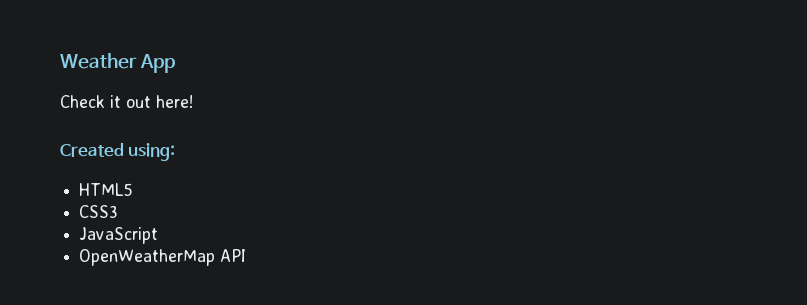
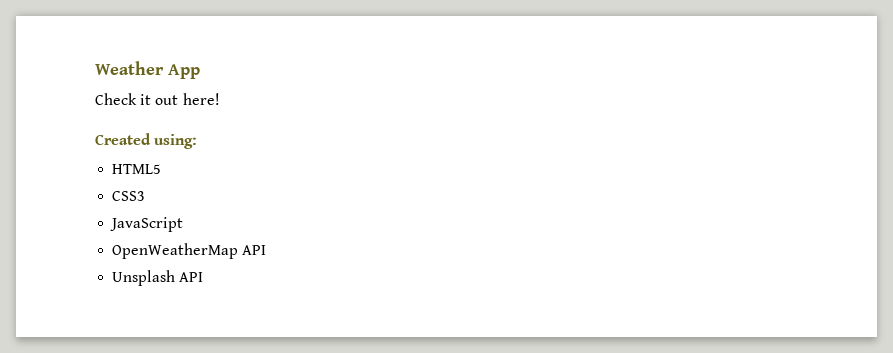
+ Unsplash API

